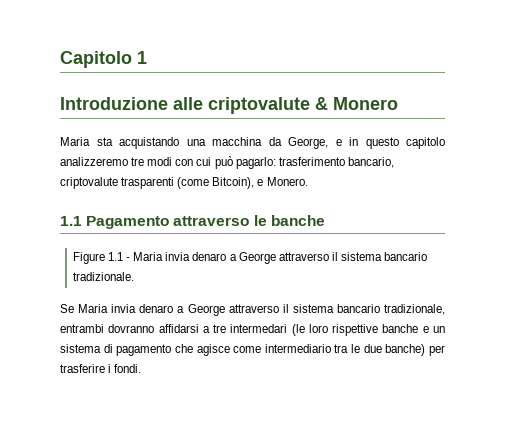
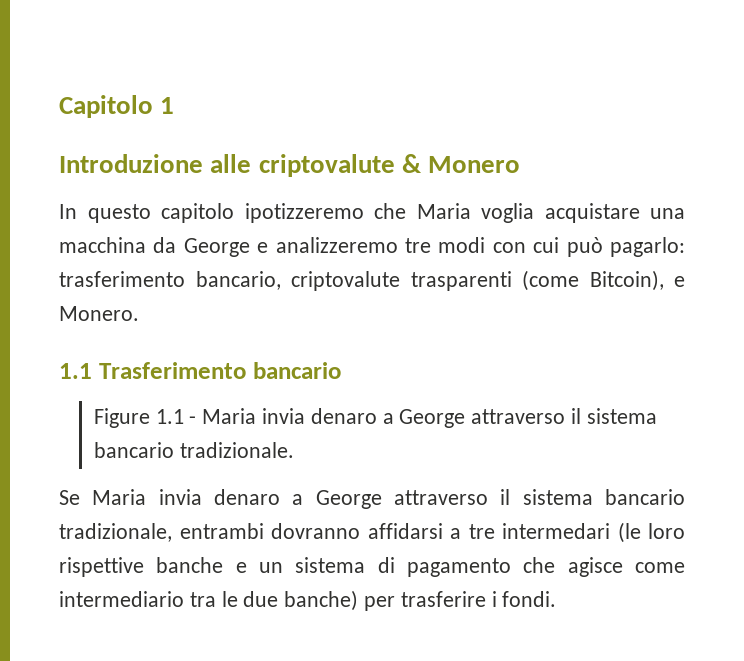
- Maria sta acquistando una macchina da George, e in questo capitolo analizzeremo tre modi con cui può pagarlo: trasferimento bancario, criptovalute trasparenti (come Bitcoin), e Monero.
+ In questo capitolo ipotizzeremo che Maria voglia acquistare una macchina da George e analizzeremo tre modi con cui può pagarlo: trasferimento bancario, criptovalute trasparenti (come Bitcoin), e Monero.
- 1.1 Pagamento attraverso le banche
+ 1.1 Trasferimento bancario

